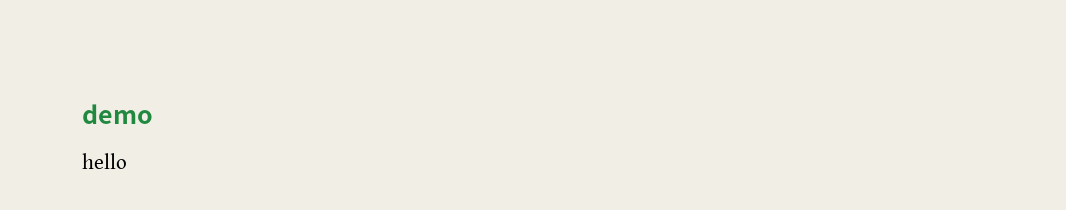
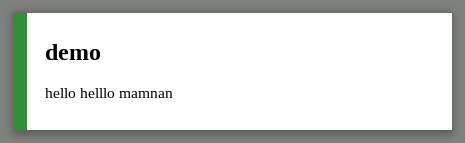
- hello
+ hello helllo mamnan

